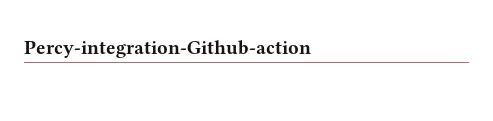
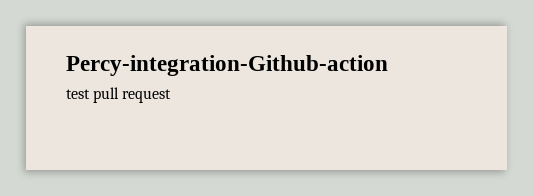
+ test pull request

